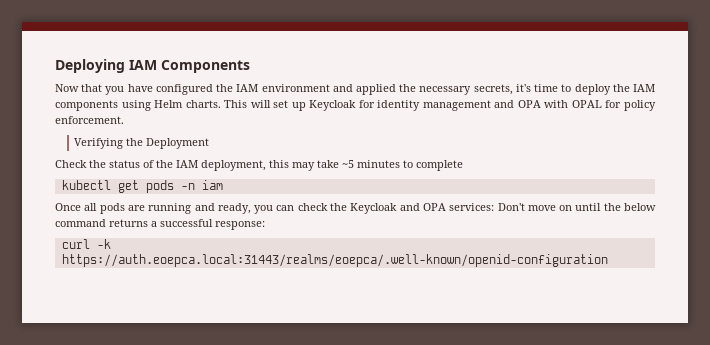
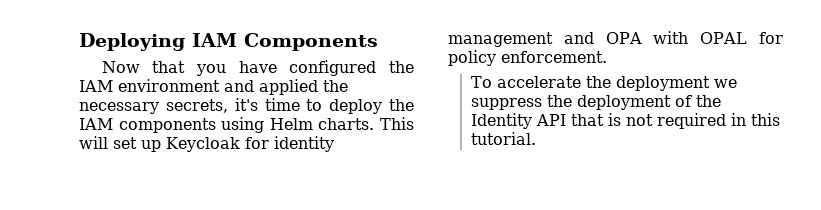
- Verifying the Deployment
- Check the status of the IAM deployment, this may take ~5 minutes to complete
- kubectl get pods -n iam
- Once all pods are running and ready, you can check the Keycloak and OPA services: Don't move on until the below command returns a successful response:
- curl -k https://auth.eoepca.local:31443/realms/eoepca/.well-known/openid-configuration
+ To accelerate the deployment we suppress the deployment of the Identity API that is not required in this tutorial.

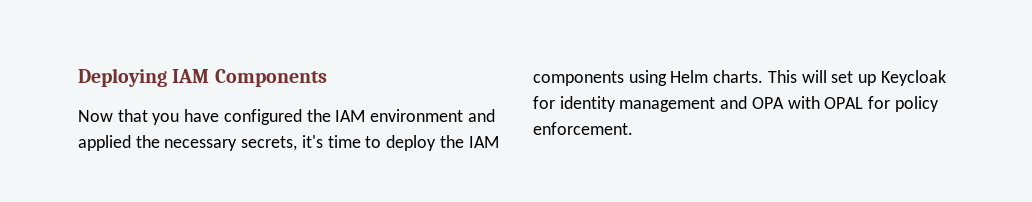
- To accelerate the deployment we suppress the deployment of the Identity API that is not required in this tutorial.

